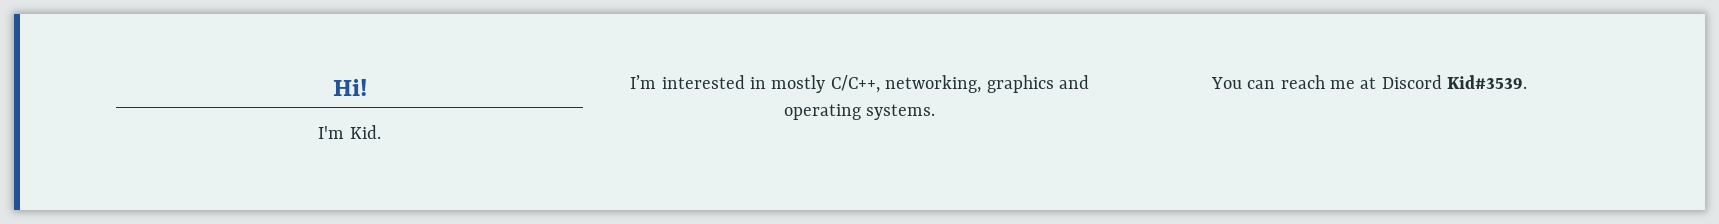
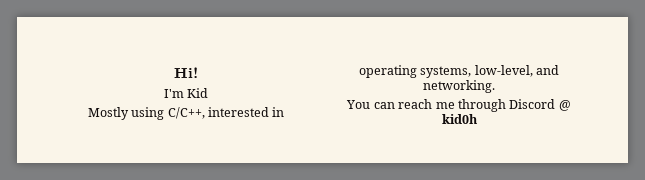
- I'm Kid.
- I’m interested in mostly C/C++, networking, graphics and operating systems.
+ I'm Kid
+ Mostly using C/C++, interested in operating systems, low-level, and networking.
- You can reach me at Discord Kid#3539.
+ You can reach me through Discord @ kid0h

